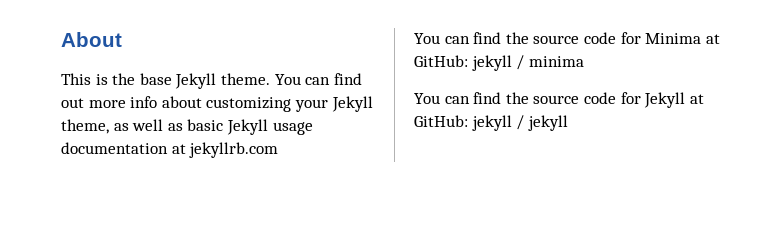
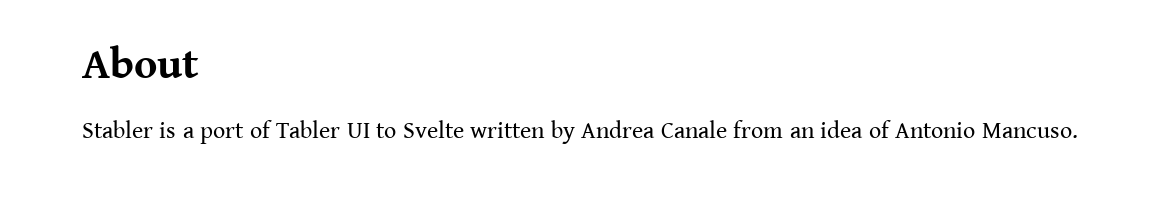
- This is the base Jekyll theme. You can find out more info about customizing your Jekyll theme, as well as basic Jekyll usage documentation at jekyllrb.com
- You can find the source code for Minima at GitHub: jekyll / minima
- You can find the source code for Jekyll at GitHub: jekyll / jekyll
+ Stabler is a port of Tabler UI to Svelte written by Andrea Canale from an idea of Antonio Mancuso.

